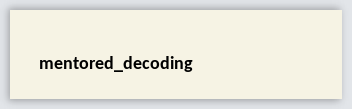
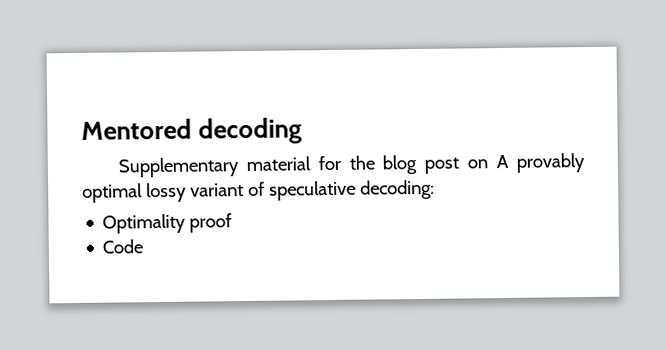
- mentored_decoding
+ Mentored decoding
+ Supplementary material for the blog post on A provably optimal lossy variant of speculative decoding:
+ Optimality proof
+ Code

